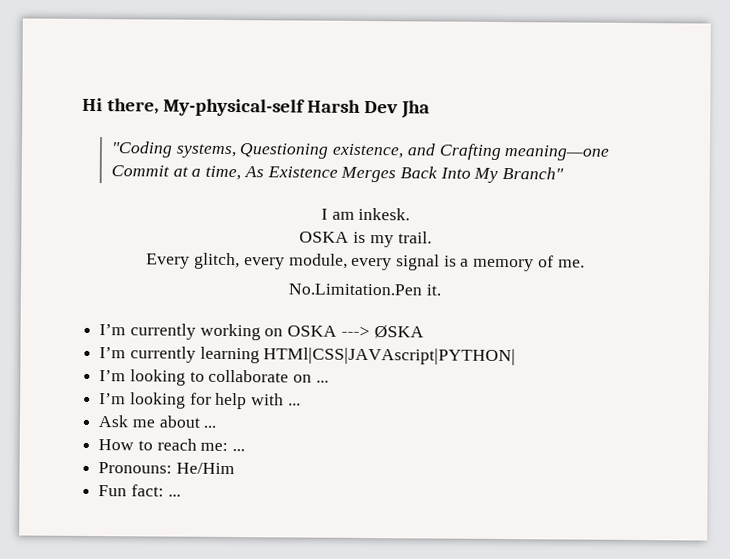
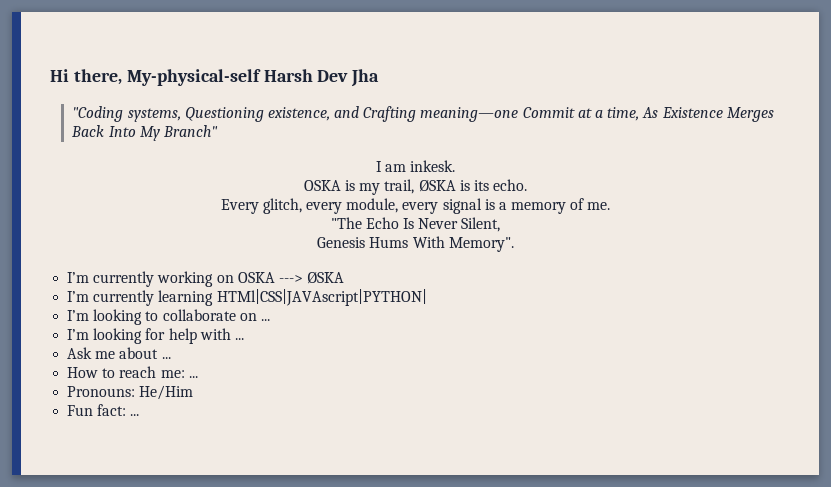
- OSKA is my trail.
+ OSKA is my trail, ØSKA is its echo.
- No.Limitation.Pen it.
+ "The Echo Is Never Silent,
+ Genesis Hums With Memory".

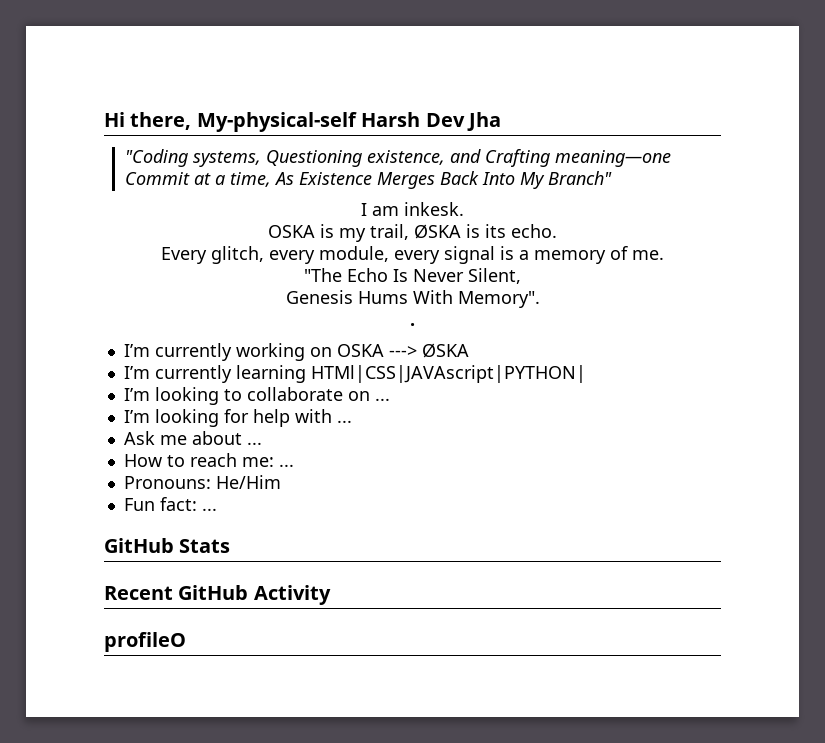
+ .
+ GitHub Stats
+ Recent GitHub Activity
+ profileO

